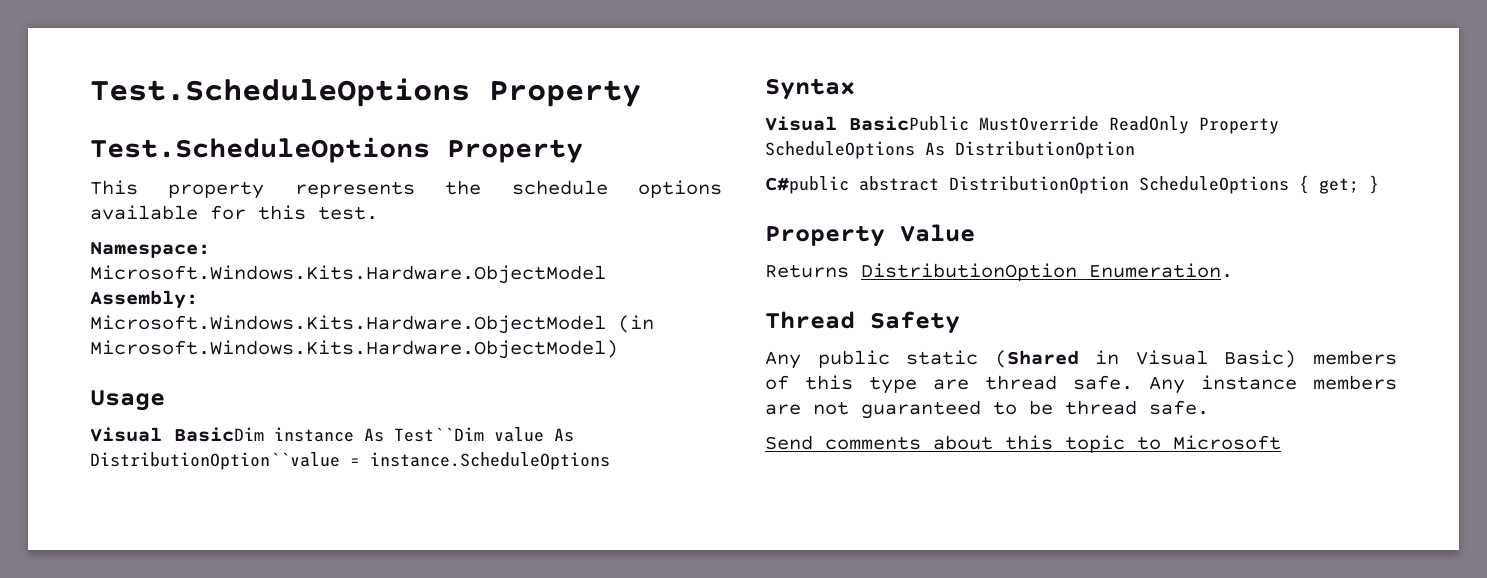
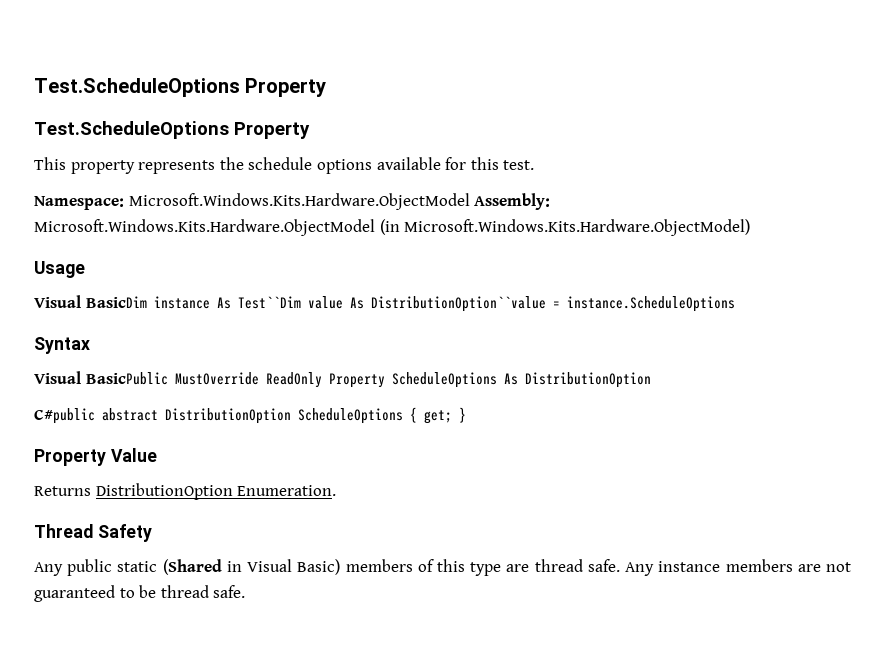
- Send comments about this topic to Microsoft

